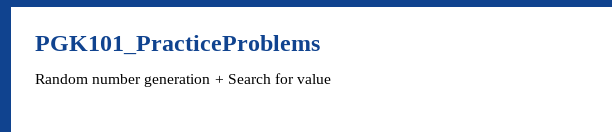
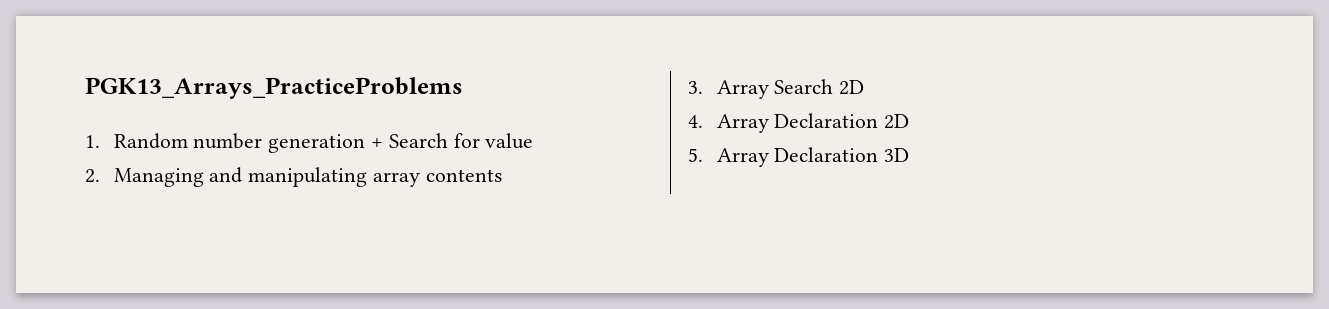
- PGK101_PracticeProblems
- Random number generation + Search for value
+ PGK13_Arrays_PracticeProblems
+ 1. Random number generation + Search for value
+ 2. Managing and manipulating array contents
+ 3. Array Search 2D
+ 4. Array Declaration 2D
+ 5. Array Declaration 3D

